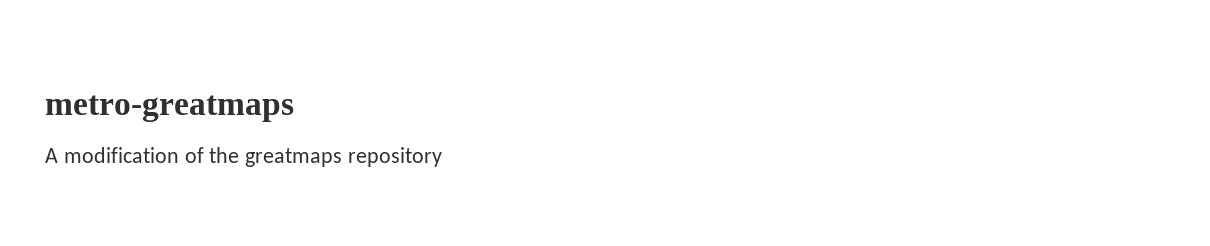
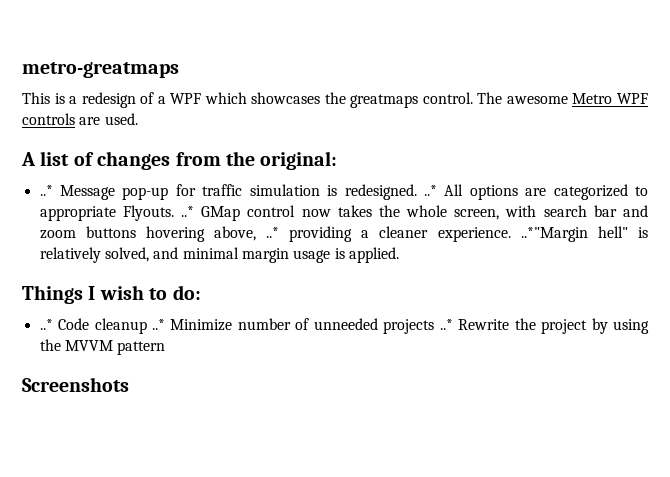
- A modification of the greatmaps repository
+ This is a redesign of a WPF which showcases the greatmaps control. The awesome Metro WPF controls are used.
+ A list of changes from the original:
+ ..* Message pop-up for traffic simulation is redesigned. ..* All options are categorized to appropriate Flyouts. ..* GMap control now takes the whole screen, with search bar and zoom buttons hovering above, ..* providing a cleaner experience. ..*"Margin hell" is relatively solved, and minimal margin usage is applied.
+ Things I wish to do:
+ ..* Code cleanup ..* Minimize number of unneeded projects ..* Rewrite the project by using the MVVM pattern
+ Screenshots

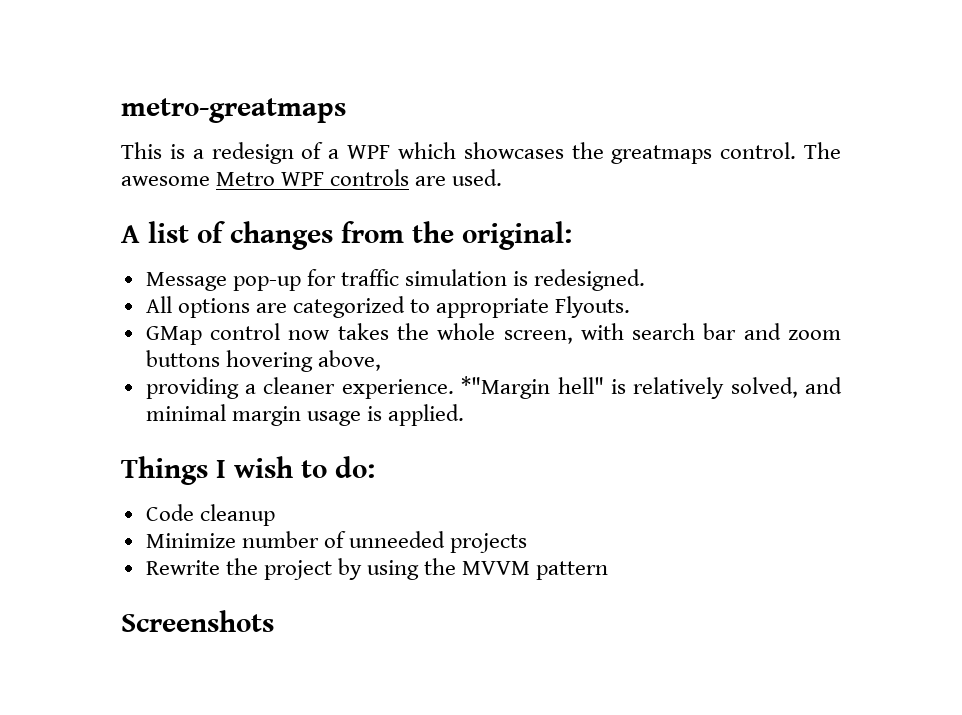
- ..* Message pop-up for traffic simulation is redesigned. ..* All options are categorized to appropriate Flyouts. ..* GMap control now takes the whole screen, with search bar and zoom buttons hovering above, ..* providing a cleaner experience. ..*"Margin hell" is relatively solved, and minimal margin usage is applied.
+ Message pop-up for traffic simulation is redesigned.
+ All options are categorized to appropriate Flyouts.
+ GMap control now takes the whole screen, with search bar and zoom buttons hovering above,
+ providing a cleaner experience. *"Margin hell" is relatively solved, and minimal margin usage is applied.
- ..* Code cleanup ..* Minimize number of unneeded projects ..* Rewrite the project by using the MVVM pattern
+ Code cleanup
+ Minimize number of unneeded projects
+ Rewrite the project by using the MVVM pattern

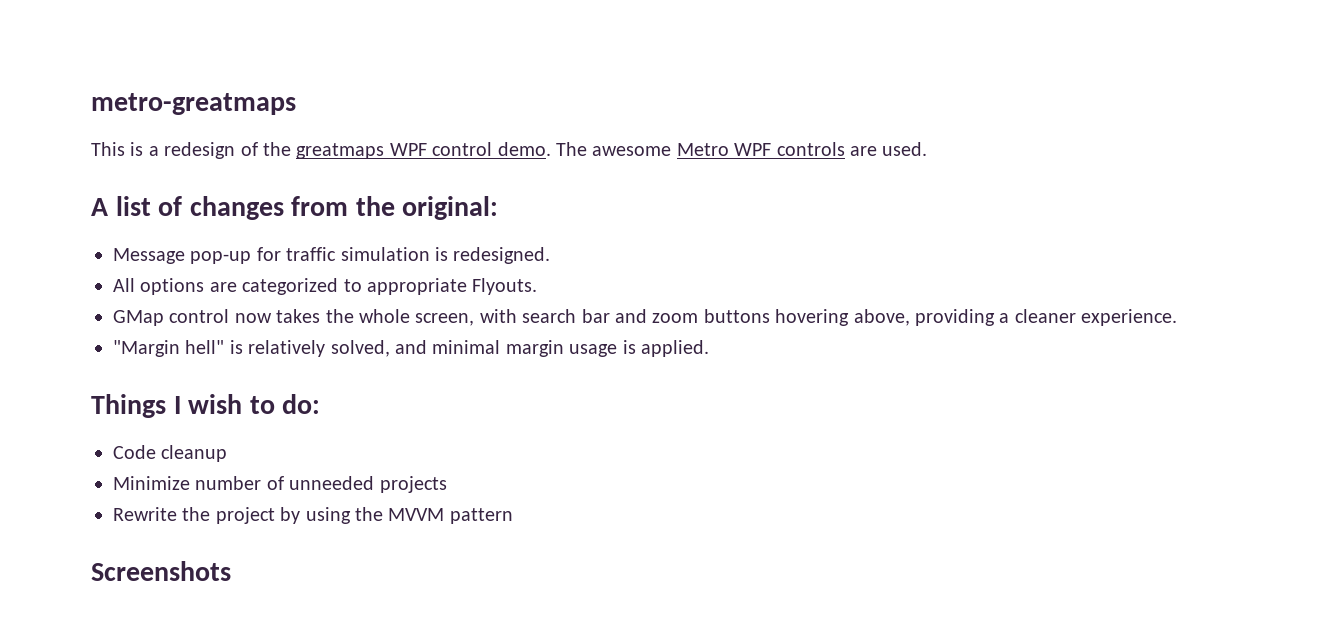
- This is a redesign of a WPF which showcases the greatmaps control.
+ This is a redesign of the greatmaps WPF control demo.
- GMap control now takes the whole screen, with search bar and zoom buttons hovering above,
- providing a cleaner experience. *"Margin hell" is relatively solved, and minimal margin usage is applied.
+ GMap control now takes the whole screen, with search bar and zoom buttons hovering above, providing a cleaner experience.
+ "Margin hell" is relatively solved, and minimal margin usage is applied.

